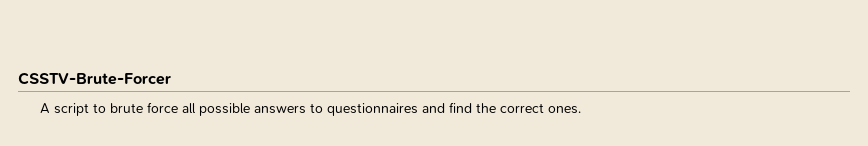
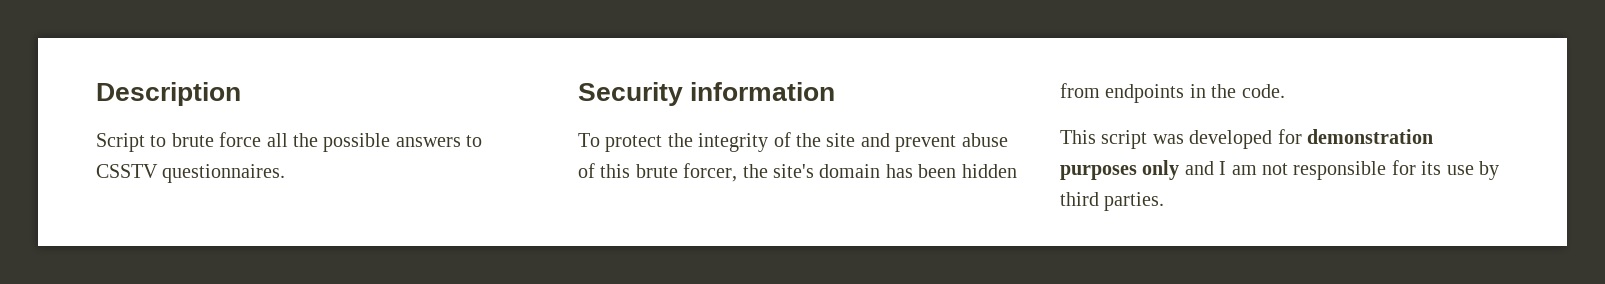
- CSSTV-Brute-Forcer
- A script to brute force all possible answers to questionnaires and find the correct ones.
+ Description
+ Script to brute force all the possible answers to CSSTV questionnaires.
+ Security information
+ To protect the integrity of the site and prevent abuse of this brute forcer, the site's domain has been hidden from endpoints in the code.
+ This script was developed for demonstration purposes only and I am not responsible for its use by third parties.

